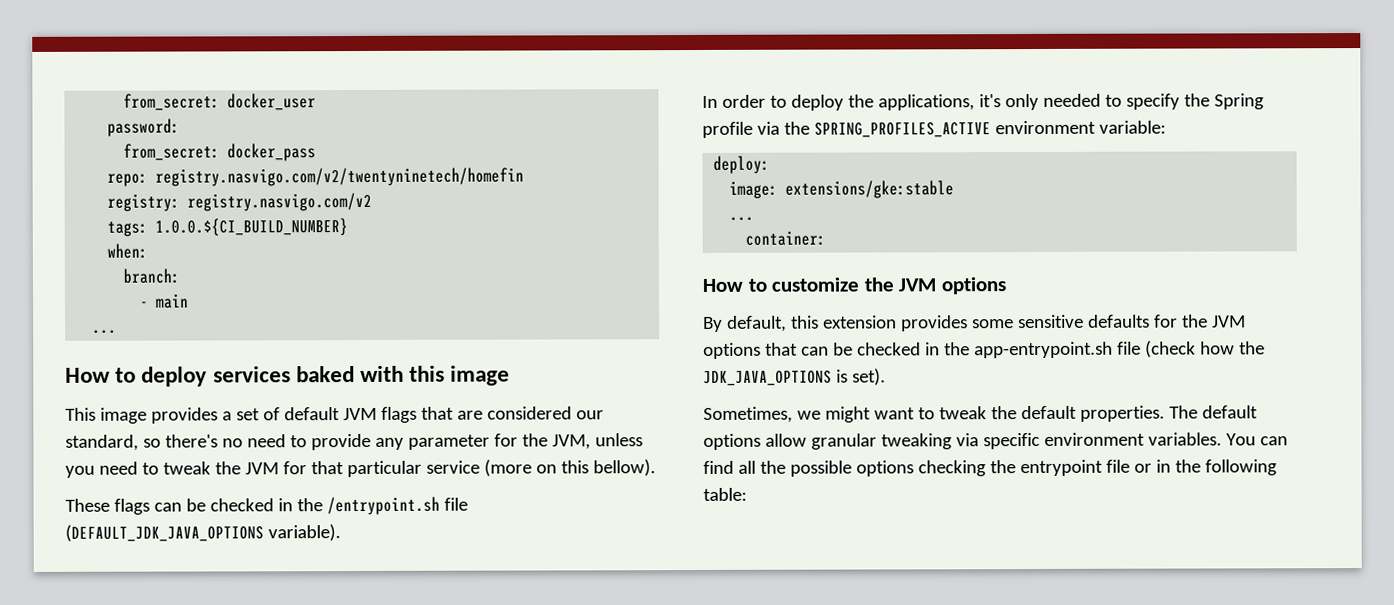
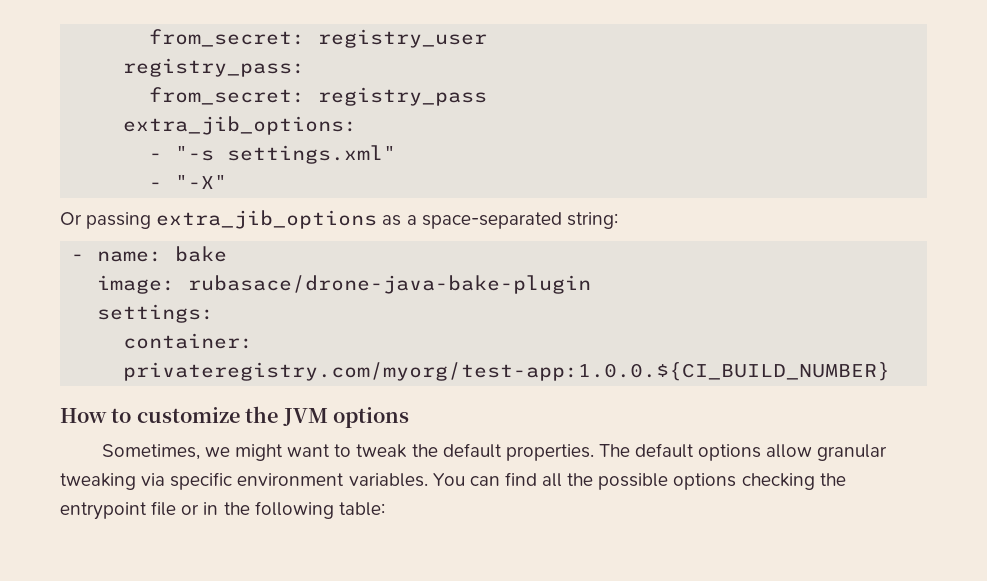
- from_secret: docker_user
- password:
- from_secret: docker_pass
- repo: registry.nasvigo.com/v2/twentyninetech/homefin
- registry: registry.nasvigo.com/v2
- tags: 1.0.0.${CI_BUILD_NUMBER}
- when:
- branch:
- - main
- ...
- How to deploy services baked with this image
- This image provides a set of default JVM flags that are considered our standard, so there's no need to provide any parameter for the JVM, unless you need to tweak the JVM for that particular service (more on this bellow).
- These flags can be checked in the /entrypoint.sh file (DEFAULT_JDK_JAVA_OPTIONS variable).
- In order to deploy the applications, it's only needed to specify the Spring profile via the SPRING_PROFILES_ACTIVE environment variable:
- deploy:
+ from_secret: registry_user
+ registry_pass:
+ from_secret: registry_pass
+ extra_jib_options:
+ - "-s settings.xml"
+ - "-X"
+ Or passing extra_jib_options as a space-separated string:
+ - name: bake
- image: extensions/gke:stable
- ...
+ image: rubasace/drone-java-bake-plugin
+ settings:
- container:
+ container: privateregistry.com/myorg/test-app:1.0.0.${CI_BUILD_NUMBER}
- By default, this extension provides some sensitive defaults for the JVM options that can be checked in the app-entrypoint.sh file (check how the JDK_JAVA_OPTIONS is set).

